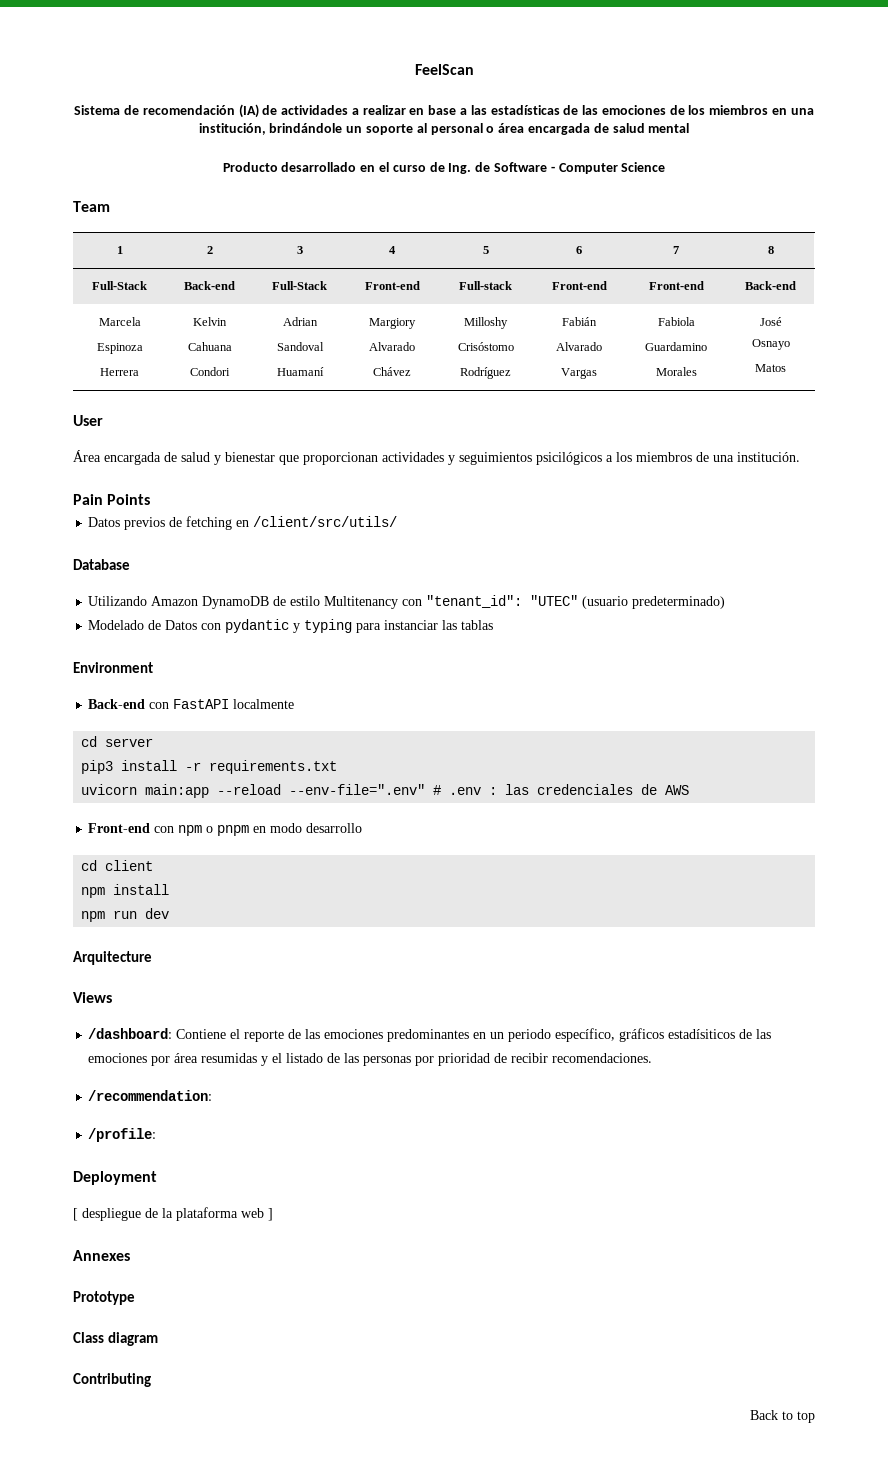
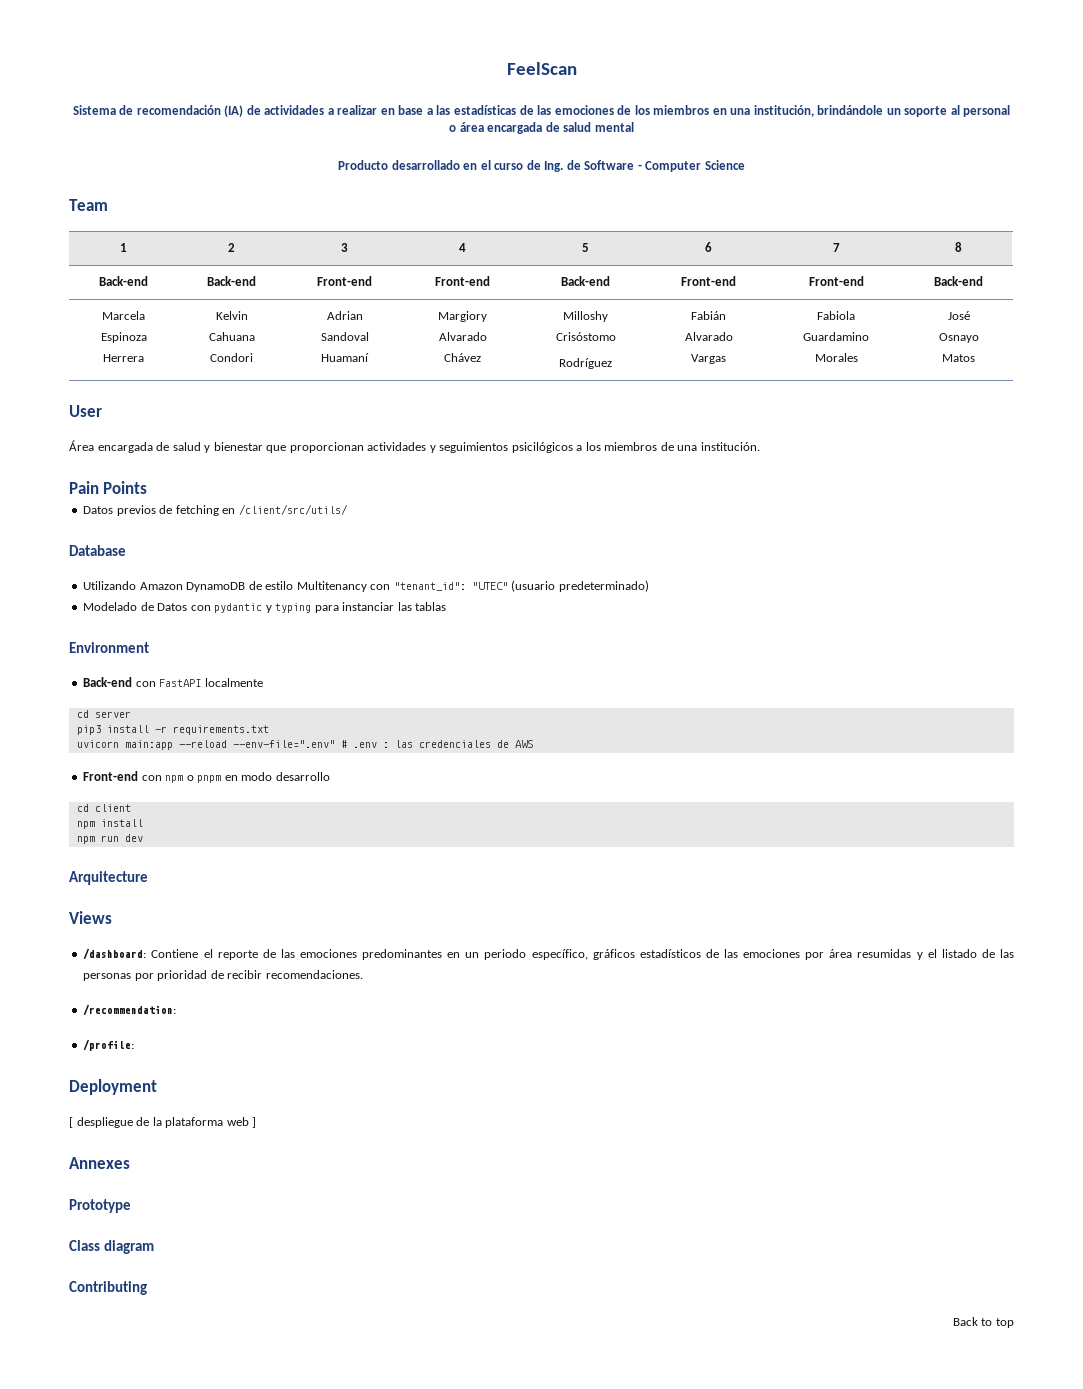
- Full-Stack | Back-end | Full-Stack | Front-end | Full-stack | Front-end | Front-end | Back-end
+ Back-end | Back-end | Front-end | Front-end | Back-end | Front-end | Front-end | Back-end
- /dashboard: Contiene el reporte de las emociones predominantes en un periodo específico, gráficos estadísiticos de las emociones por área resumidas y el listado de las personas por prioridad de recibir recomendaciones.
+ /dashboard: Contiene el reporte de las emociones predominantes en un periodo específico, gráficos estadísticos de las emociones por área resumidas y el listado de las personas por prioridad de recibir recomendaciones.

